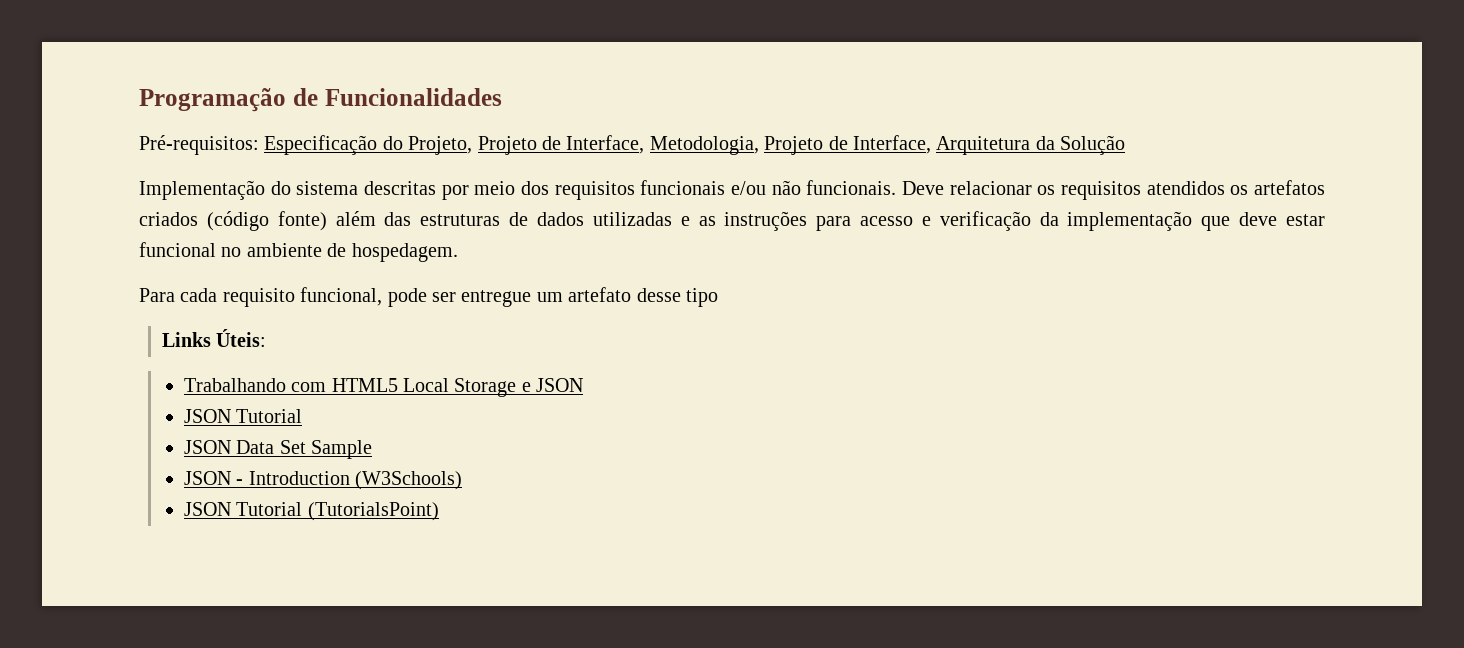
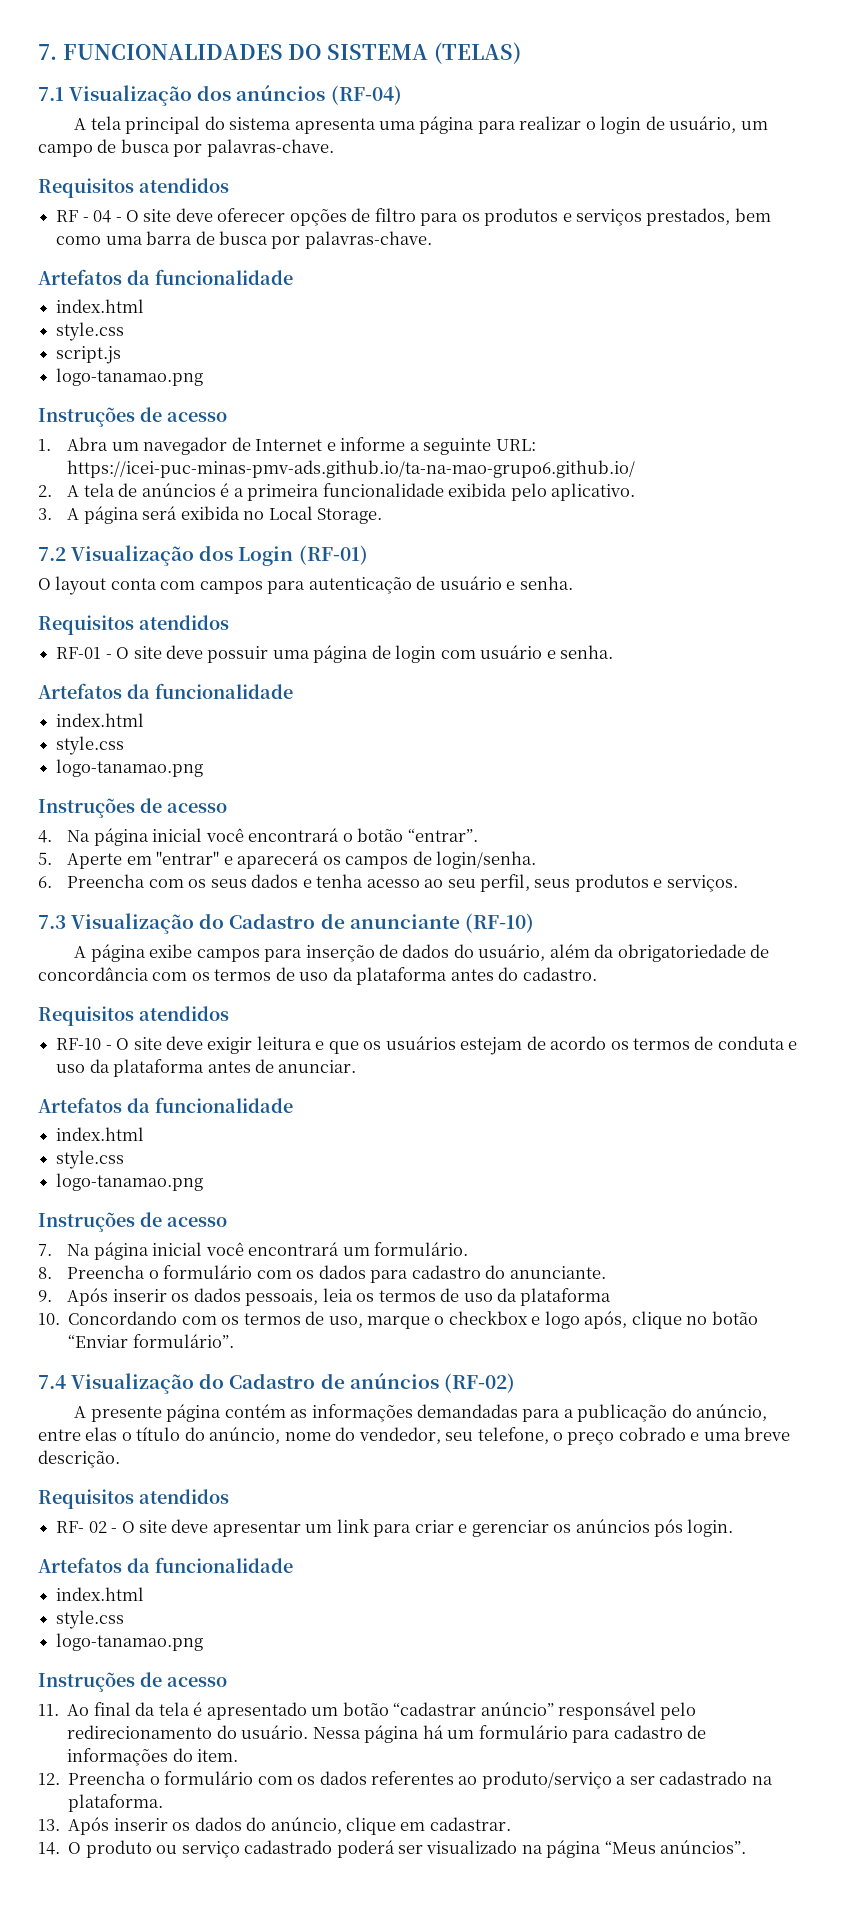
- Programação de Funcionalidades
- Pré-requisitos: Especificação do Projeto, Projeto de Interface, Metodologia, Projeto de Interface, Arquitetura da Solução
- Implementação do sistema descritas por meio dos requisitos funcionais e/ou não funcionais. Deve relacionar os requisitos atendidos os artefatos criados (código fonte) além das estruturas de dados utilizadas e as instruções para acesso e verificação da implementação que deve estar funcional no ambiente de hospedagem.
- Para cada requisito funcional, pode ser entregue um artefato desse tipo
- Links Úteis:
- Trabalhando com HTML5 Local Storage e JSON
- JSON Tutorial
- JSON Data Set Sample
- JSON - Introduction (W3Schools)
- JSON Tutorial (TutorialsPoint)
+ 7. FUNCIONALIDADES DO SISTEMA (TELAS)
+ 7.1 Visualização dos anúncios (RF-04)
+ A tela principal do sistema apresenta uma página para realizar o login de usuário, um campo de busca por palavras-chave.
+ Requisitos atendidos
+ RF - 04 - O site deve oferecer opções de filtro para os produtos e serviços prestados, bem como uma barra de busca por palavras-chave.
+ Artefatos da funcionalidade
+ index.html
+ style.css
+ script.js
+ logo-tanamao.png
+ Instruções de acesso
+ 1. Abra um navegador de Internet e informe a seguinte URL: https://icei-puc-minas-pmv-ads.github.io/ta-na-mao-grupo6.github.io/
+ 2. A tela de anúncios é a primeira funcionalidade exibida pelo aplicativo.
+ 3. A página será exibida no Local Storage.
+ 7.2 Visualização dos Login (RF-01)
+ O layout conta com campos para autenticação de usuário e senha.
+ Requisitos atendidos
+ RF-01 - O site deve possuir uma página de login com usuário e senha.
+ Artefatos da funcionalidade
+ index.html
+ style.css
+ logo-tanamao.png
+ Instruções de acesso
+ 4. Na página inicial você encontrará o botão “entrar”.
+ 5. Aperte em ''entrar'' e aparecerá os campos de login/senha.
+ 6. Preencha com os seus dados e tenha acesso ao seu perfil, seus produtos e serviços.
+ 7.3 Visualização do Cadastro de anunciante (RF-10)
+ A página exibe campos para inserção de dados do usuário, além da obrigatoriedade de concordância com os termos de uso da plataforma antes do cadastro.
+ Requisitos atendidos
+ RF-10 - O site deve exigir leitura e que os usuários estejam de acordo os termos de conduta e uso da plataforma antes de anunciar.
+ Artefatos da funcionalidade
+ index.html
+ style.css
+ logo-tanamao.png
+ Instruções de acesso
+ 7. Na página inicial você encontrará um formulário.
+ 8. Preencha o formulário com os dados para cadastro do anunciante.
+ 9. Após inserir os dados pessoais, leia os termos de uso da plataforma
+ 10. Concordando com os termos de uso, marque o checkbox e logo após, clique no botão “Enviar formulário”.
+ 7.4 Visualização do Cadastro de anúncios (RF-02)
+ A presente página contém as informações demandadas para a publicação do anúncio, entre elas o título do anúncio, nome do vendedor, seu telefone, o preço cobrado e uma breve descrição.
+ Requisitos atendidos
+ RF- 02 - O site deve apresentar um link para criar e gerenciar os anúncios pós login.
+ Artefatos da funcionalidade
+ index.html
+ style.css
+ logo-tanamao.png
+ Instruções de acesso
+ 11. Ao final da tela é apresentado um botão “cadastrar anúncio” responsável pelo redirecionamento do usuário. Nessa página há um formulário para cadastro de informações do item.
+ 12. Preencha o formulário com os dados referentes ao produto/serviço a ser cadastrado na plataforma.
+ 13. Após inserir os dados do anúncio, clique em cadastrar.
+ 14. O produto ou serviço cadastrado poderá ser visualizado na página “Meus anúncios”.

